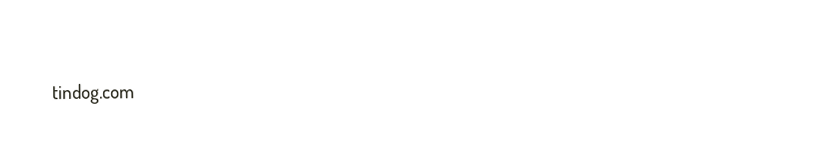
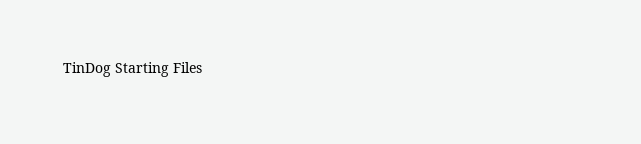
- tindog.com
+ TinDog Starting Files

